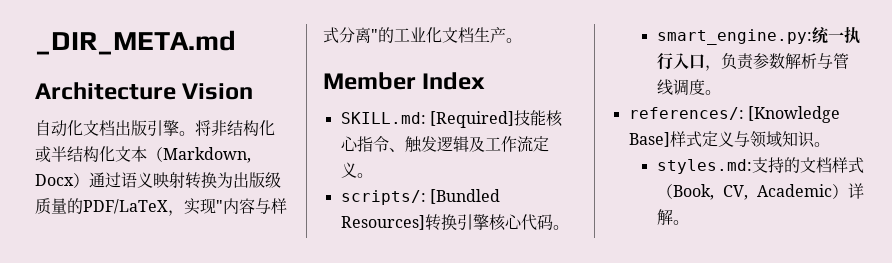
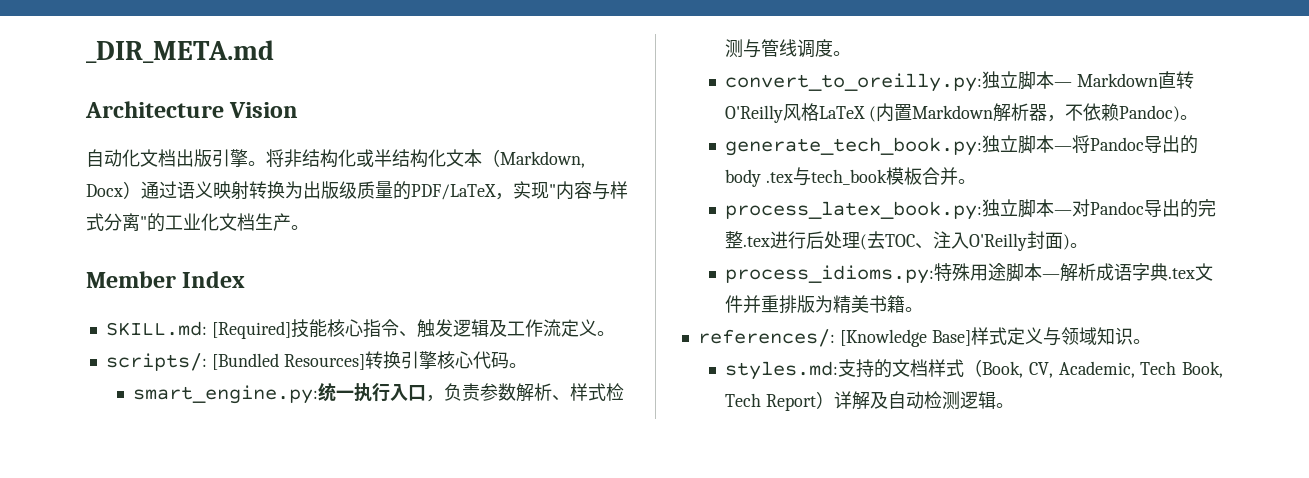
- smart_engine.py:统一执行入口，负责参数解析与管线调度。
+ smart_engine.py:统一执行入口，负责参数解析、样式检测与管线调度。
+ convert_to_oreilly.py:独立脚本— Markdown直转O'Reilly风格LaTeX (内置Markdown解析器，不依赖Pandoc)。
+ generate_tech_book.py:独立脚本—将Pandoc导出的body .tex与tech_book模板合并。
+ process_latex_book.py:独立脚本—对Pandoc导出的完整.tex进行后处理(去TOC、注入O'Reilly封面)。
+ process_idioms.py:特殊用途脚本—解析成语字典.tex文件并重排版为精美书籍。
- styles.md:支持的文档样式（Book, CV, Academic）详解。
+ styles.md:支持的文档样式（Book, CV, Academic, Tech Book, Tech Report）详解及自动检测逻辑。

